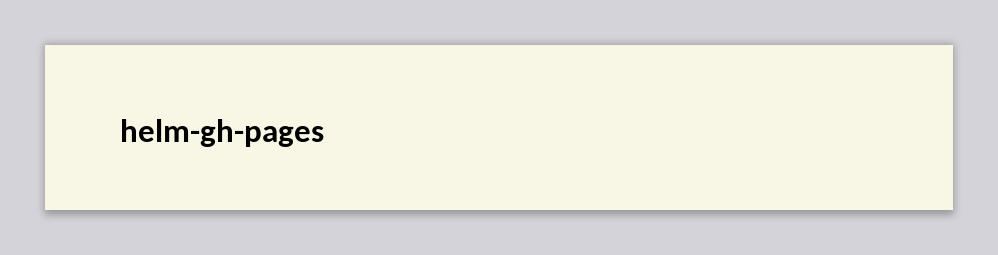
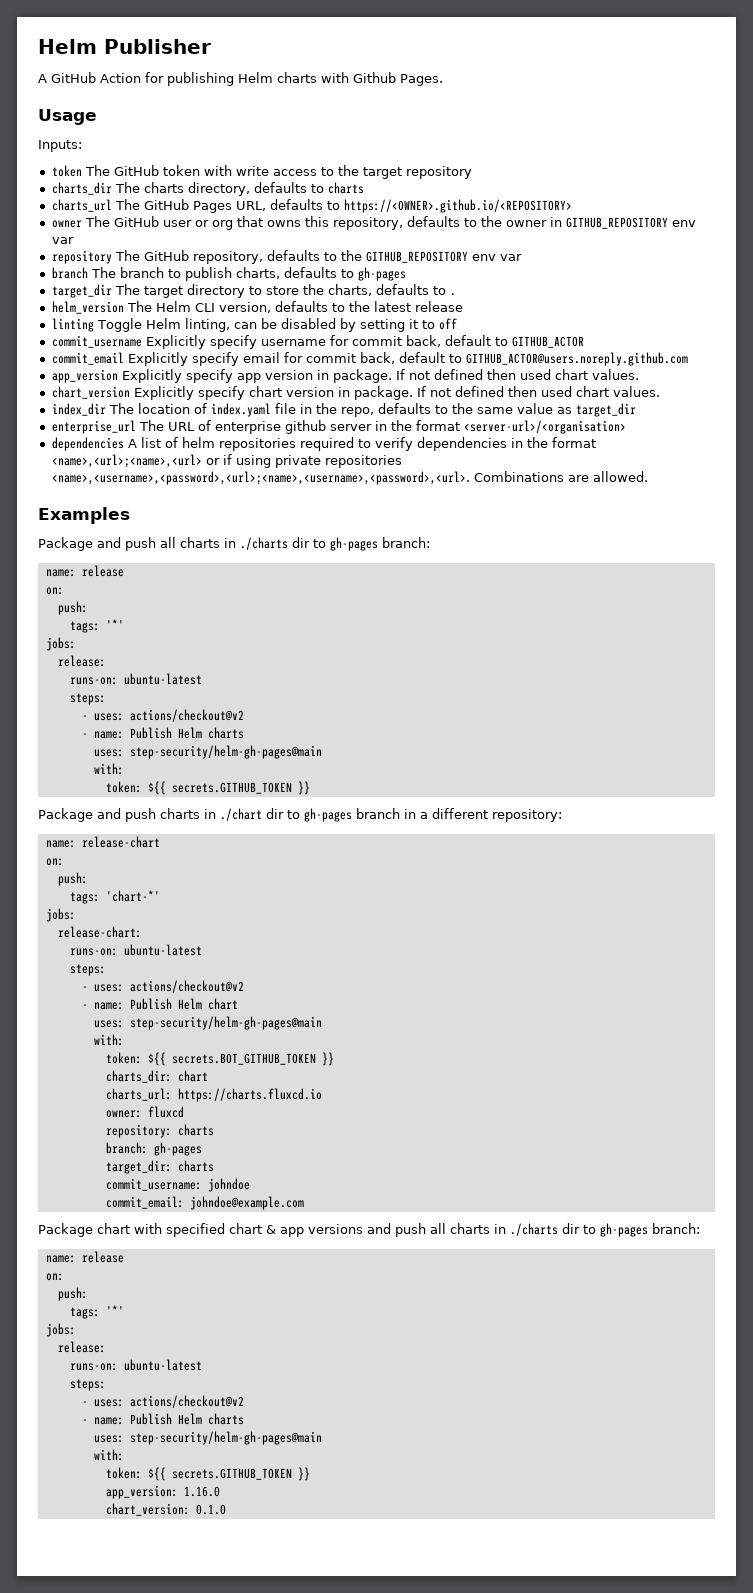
- helm-gh-pages
+ Helm Publisher
+ A GitHub Action for publishing Helm charts with Github Pages.
+ Usage
+ Inputs:
+ token The GitHub token with write access to the target repository
+ charts_dir The charts directory, defaults to charts
+ charts_url The GitHub Pages URL, defaults to https://<OWNER>.github.io/<REPOSITORY>
+ owner The GitHub user or org that owns this repository, defaults to the owner in GITHUB_REPOSITORY env var
+ repository The GitHub repository, defaults to the GITHUB_REPOSITORY env var
+ branch The branch to publish charts, defaults to gh-pages
+ target_dir The target directory to store the charts, defaults to .
+ helm_version The Helm CLI version, defaults to the latest release
+ linting Toggle Helm linting, can be disabled by setting it to off
+ commit_username Explicitly specify username for commit back, default to GITHUB_ACTOR
+ commit_email Explicitly specify email for commit back, default to GITHUB_ACTOR@users.noreply.github.com
+ app_version Explicitly specify app version in package. If not defined then used chart values.
+ chart_version Explicitly specify chart version in package. If not defined then used chart values.
+ index_dir The location of index.yaml file in the repo, defaults to the same value as target_dir
+ enterprise_url The URL of enterprise github server in the format <server-url>/<organisation>
+ dependencies A list of helm repositories required to verify dependencies in the format <name>,<url>;<name>,<url> or if using private repositories <name>,<username>,<password>,<url>;<name>,<username>,<password>,<url>. Combinations are allowed.
+ Examples
+ Package and push all charts in ./charts dir to gh-pages branch:
+ name: release
+ on:
+ push:
+ tags: '*'
+ jobs:
+ release:
+ runs-on: ubuntu-latest
+ steps:
+ - uses: actions/checkout@v2
+ - name: Publish Helm charts
+ uses: step-security/helm-gh-pages@main
+ with:
+ token: ${{ secrets.GITHUB_TOKEN }}
+ Package and push charts in ./chart dir to gh-pages branch in a different repository:
+ name: release-chart
+ on:
+ push:
+ tags: 'chart-*'
+ jobs:
+ release-chart:
+ runs-on: ubuntu-latest
+ steps:
+ - uses: actions/checkout@v2
+ - name: Publish Helm chart
+ uses: step-security/helm-gh-pages@main
+ with:
+ token: ${{ secrets.BOT_GITHUB_TOKEN }}
+ charts_dir: chart
+ charts_url: https://charts.fluxcd.io
+ owner: fluxcd
+ repository: charts
+ branch: gh-pages
+ target_dir: charts
+ commit_username: johndoe
+ commit_email: johndoe@example.com
+ Package chart with specified chart & app versions and push all charts in ./charts dir to gh-pages branch:
+ name: release
+ on:
+ push:
+ tags: '*'
+ jobs:
+ release:
+ runs-on: ubuntu-latest
+ steps:
+ - uses: actions/checkout@v2
+ - name: Publish Helm charts
+ uses: step-security/helm-gh-pages@main
+ with:
+ token: ${{ secrets.GITHUB_TOKEN }}
+ app_version: 1.16.0
+ chart_version: 0.1.0

